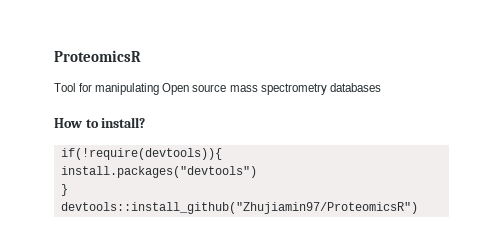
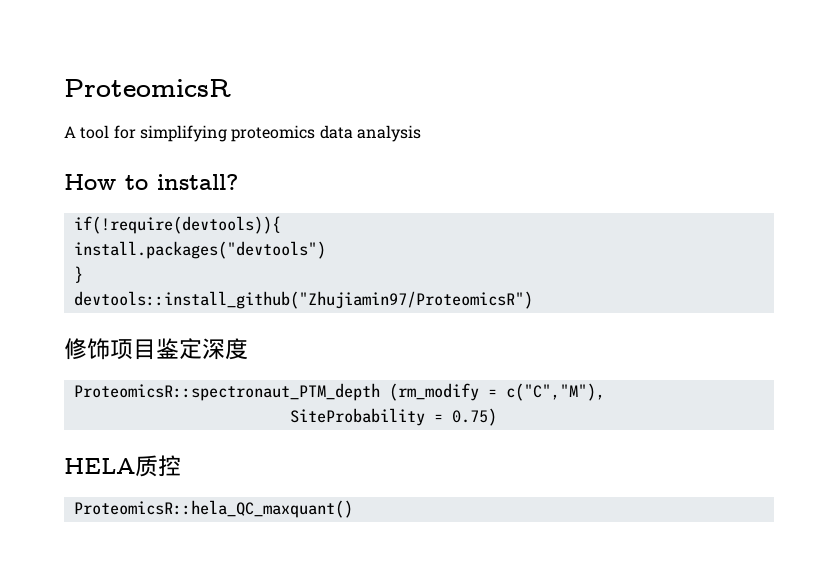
- Tool for manipulating Open source mass spectrometry databases
+ A tool for simplifying proteomics data analysis
+ 修饰项目鉴定深度
+ ProteomicsR::spectronaut_PTM_depth (rm_modify = c("C","M"),
+ SiteProbability = 0.75)
+ HELA质控
+ ProteomicsR::hela_QC_maxquant()

